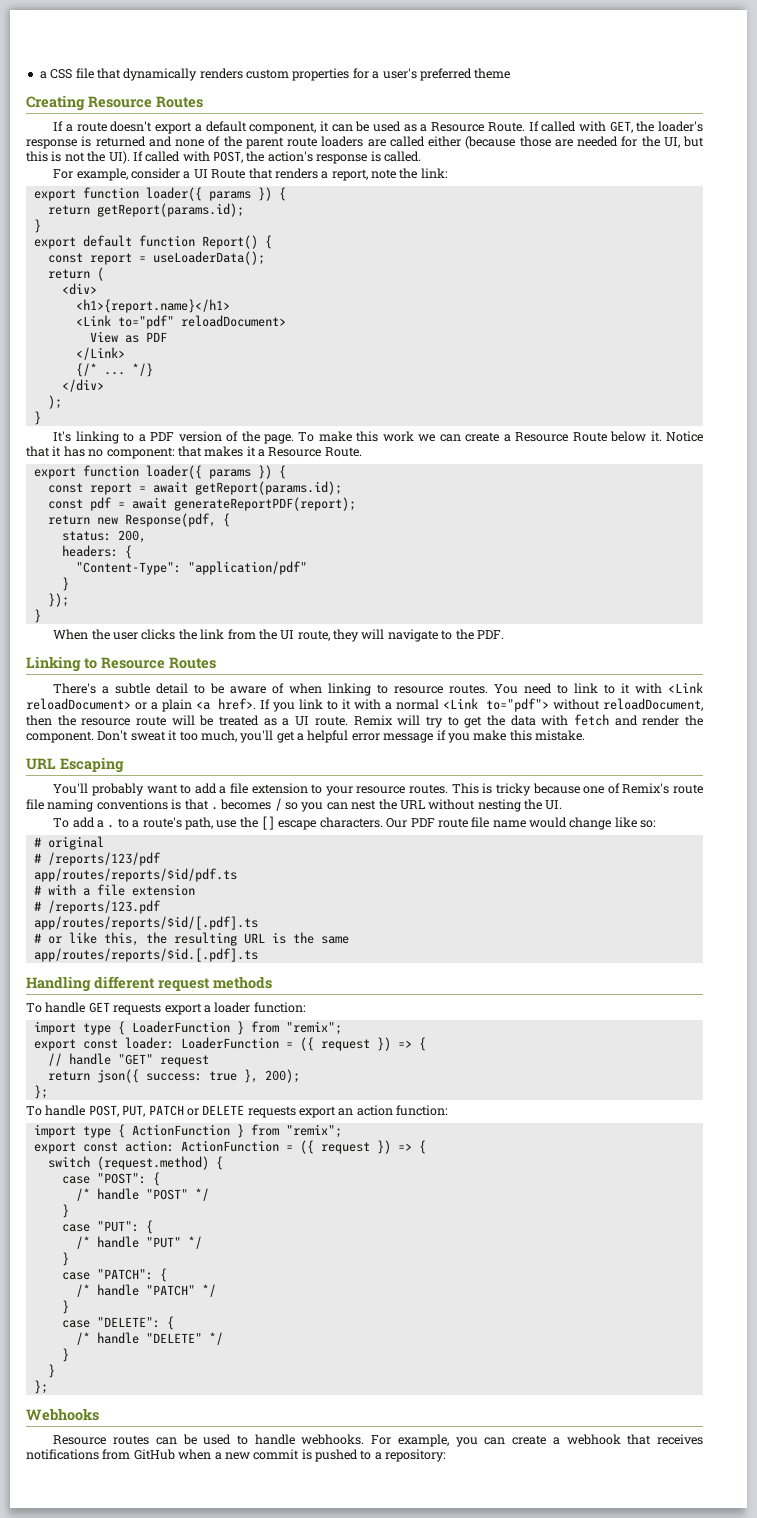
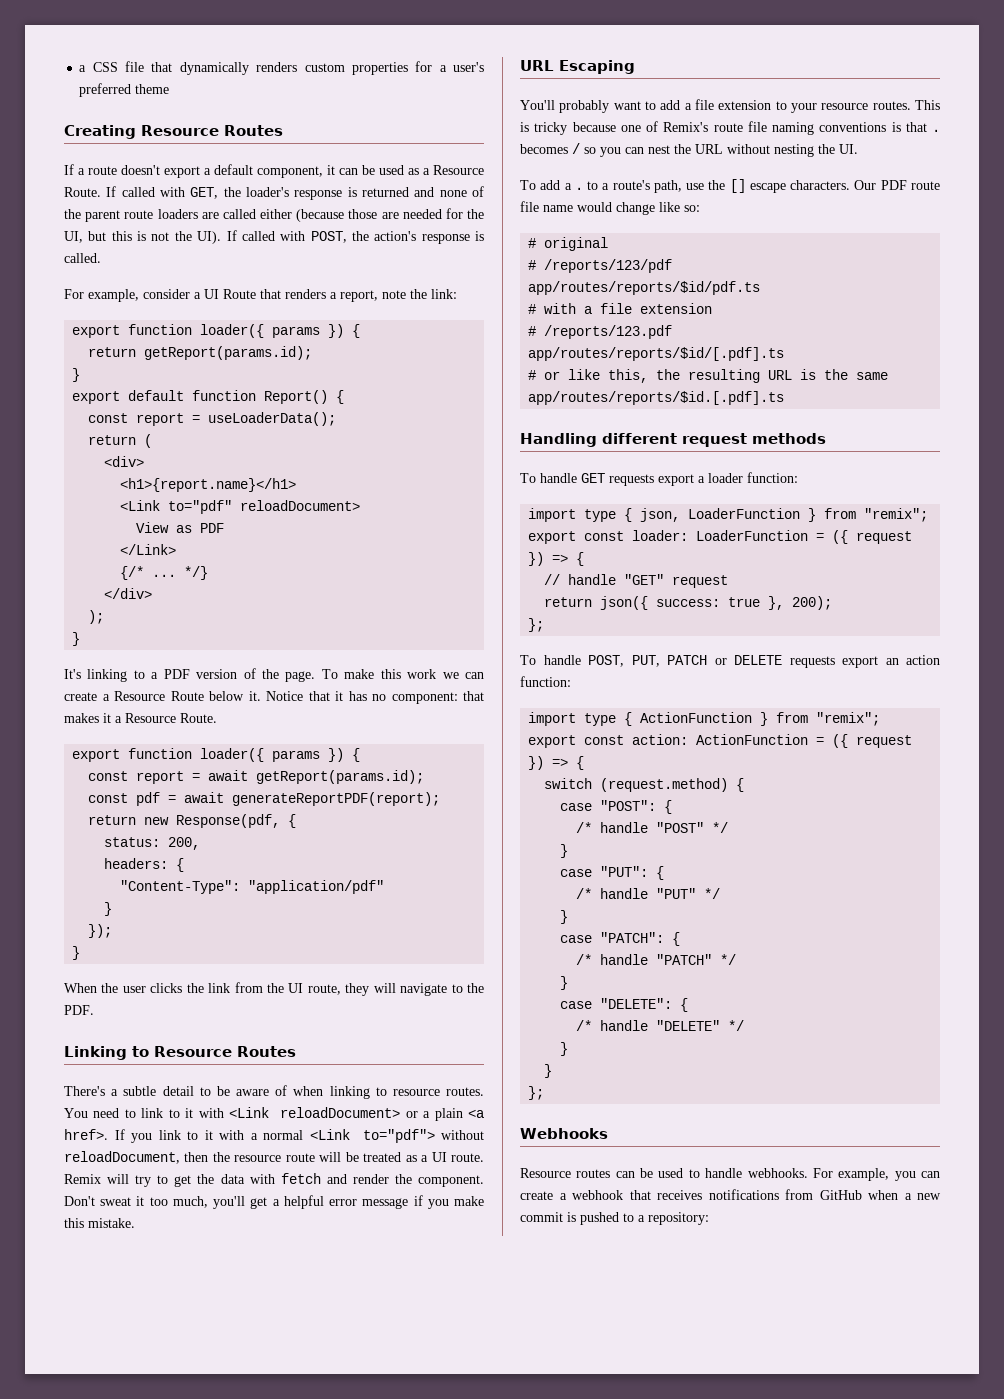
- import type { LoaderFunction } from "remix";
+ import type { json, LoaderFunction } from "remix";

